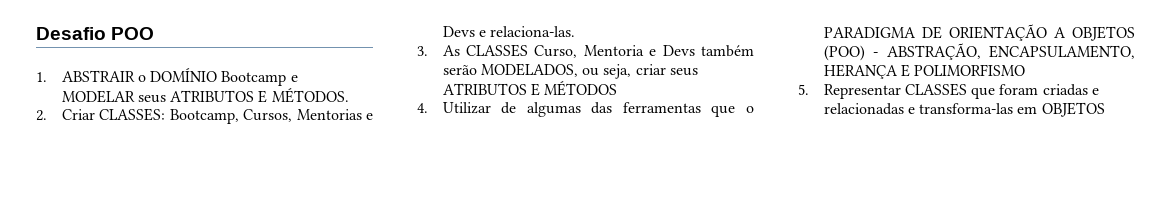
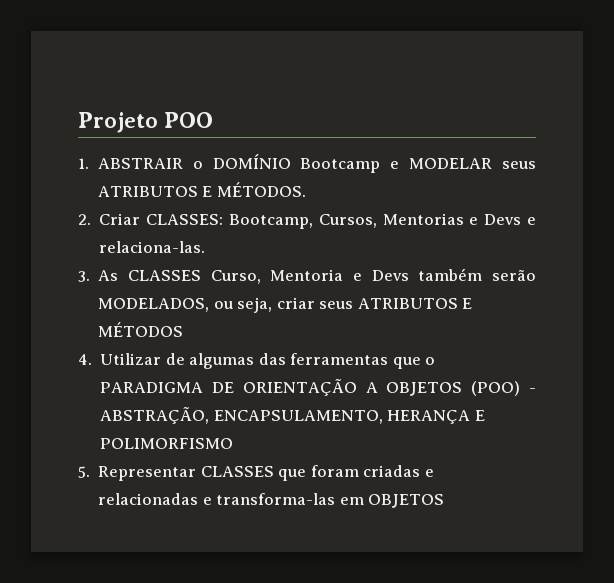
- Desafio POO
+ Projeto POO

